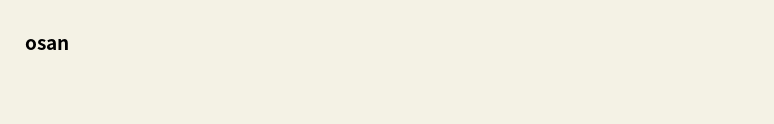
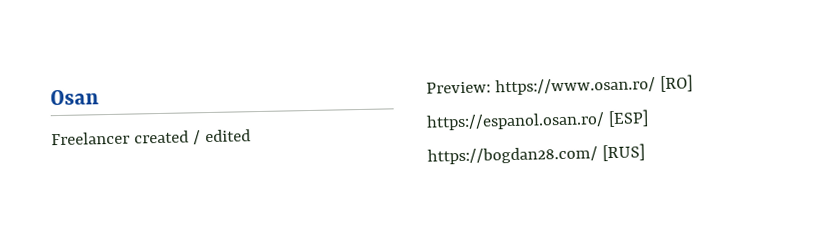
- osan
+ Osan
+ Freelancer created / edited
+ Preview: https://www.osan.ro/ [RO]
+ https://espanol.osan.ro/ [ESP]
+ https://bogdan28.com/ [RUS]

